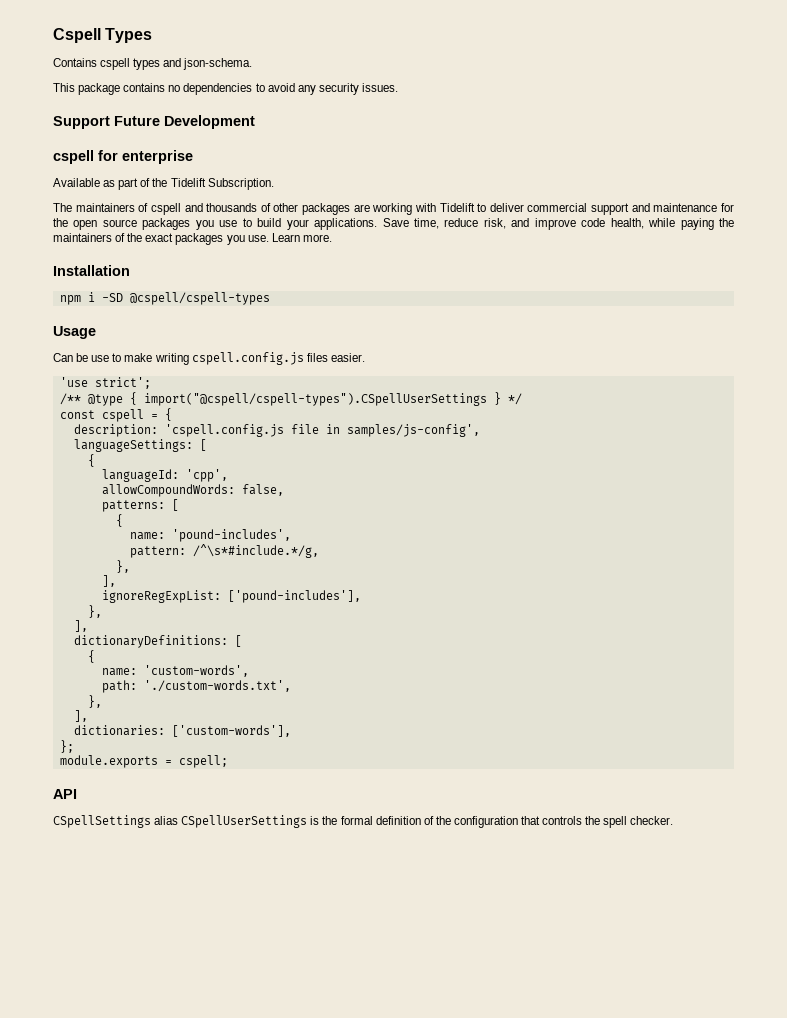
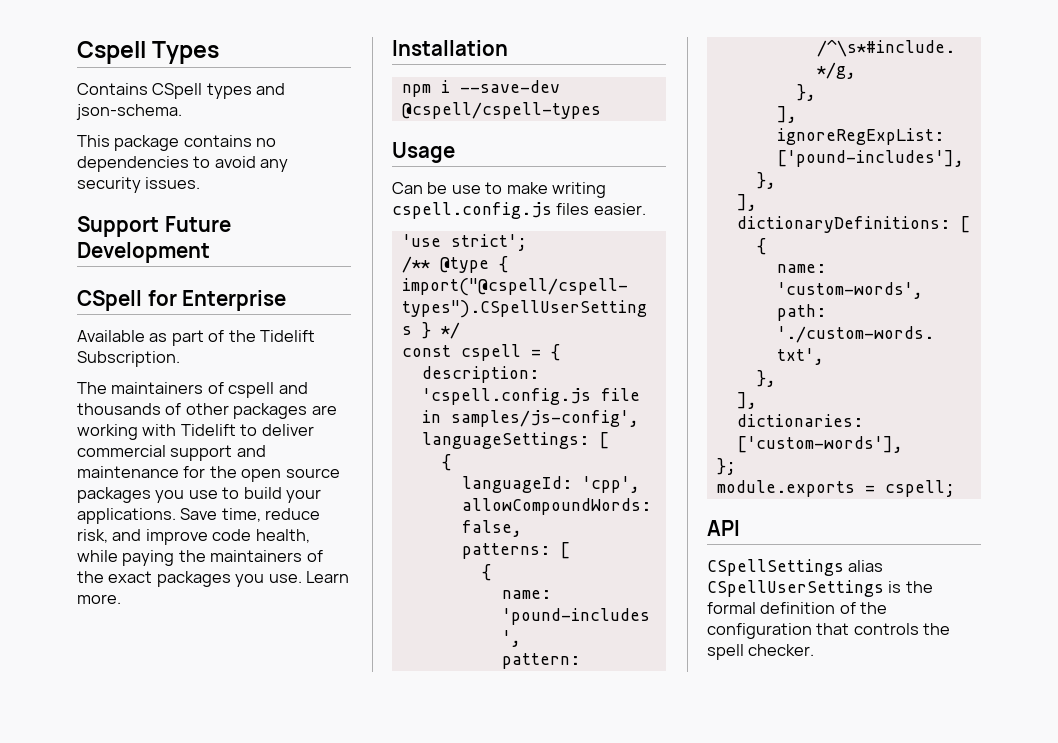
- Contains cspell types and json-schema.
+ Contains CSpell types and json-schema.
- cspell for enterprise
+ CSpell for Enterprise
- npm i -SD @cspell/cspell-types
+ npm i --save-dev @cspell/cspell-types

